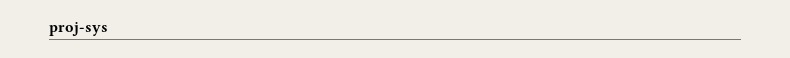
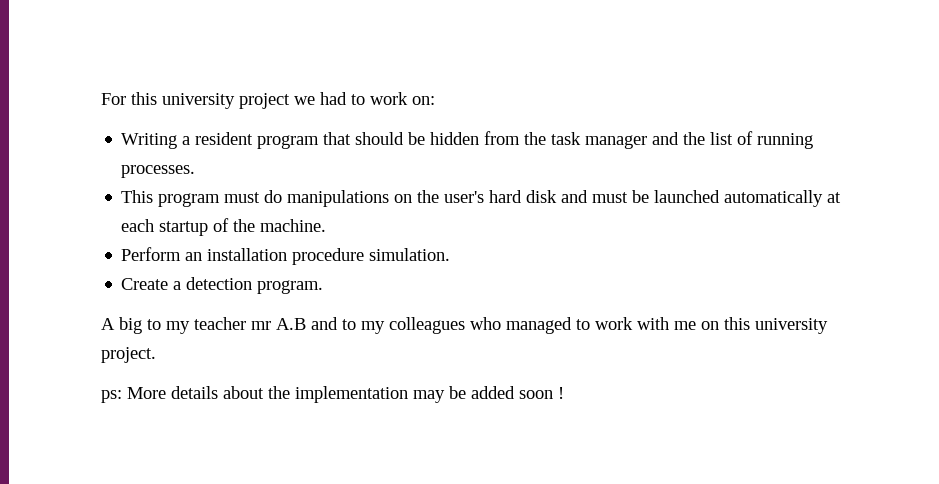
- proj-sys
+ For this university project we had to work on:
+ Writing a resident program that should be hidden from the task manager and the list of running processes.
+ This program must do manipulations on the user's hard disk and must be launched automatically at each startup of the machine.
+ Perform an installation procedure simulation.
+ Create a detection program.
+ A big to my teacher mr A.B and to my colleagues who managed to work with me on this university project.
+ ps: More details about the implementation may be added soon !

